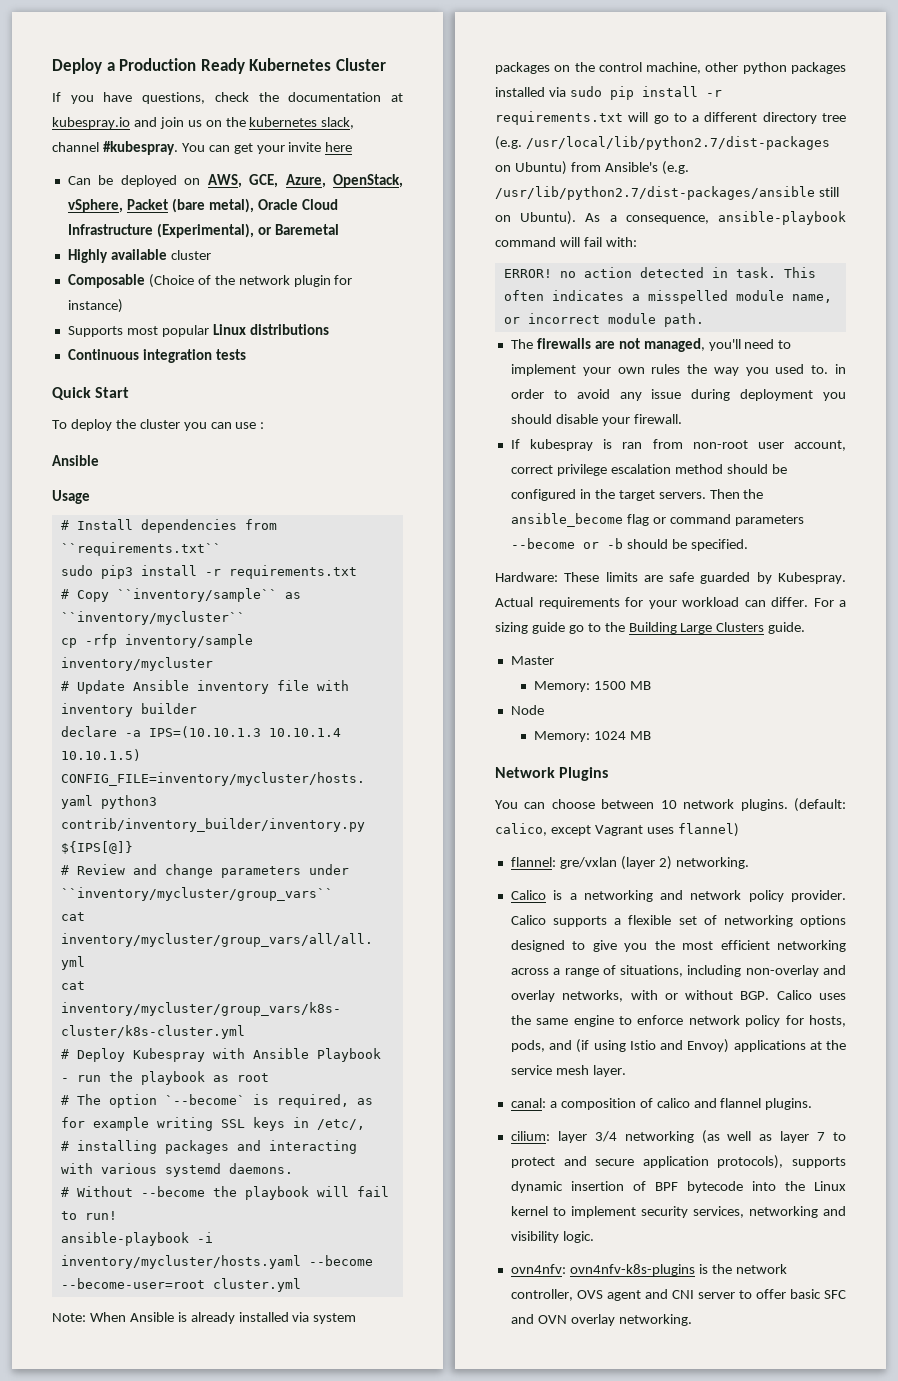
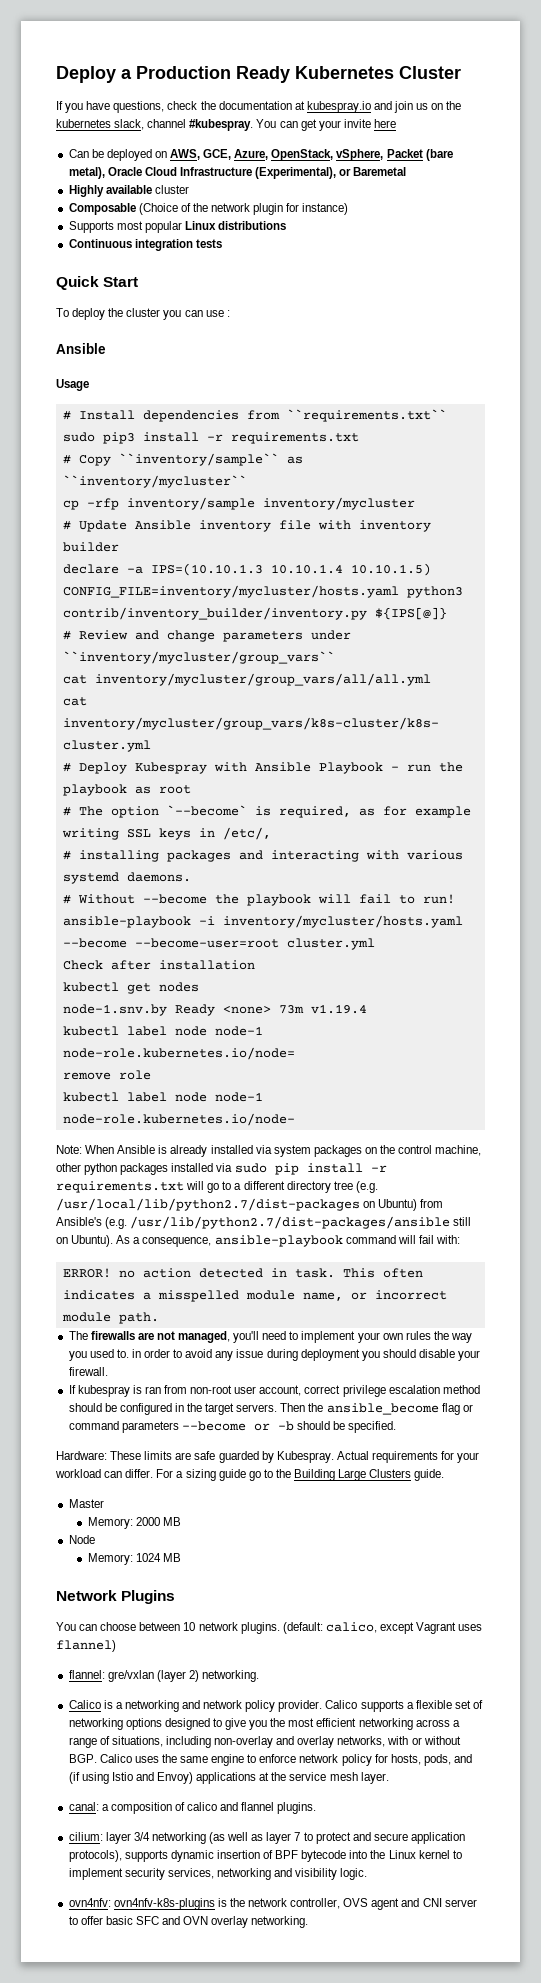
+ Check after installation
+ kubectl get nodes
+ node-1.snv.by Ready <none> 73m v1.19.4
+ kubectl label node node-1 node-role.kubernetes.io/node=
+ remove role
+ kubectl label node node-1 node-role.kubernetes.io/node-
- Memory: 1500 MB
+ Memory: 2000 MB

